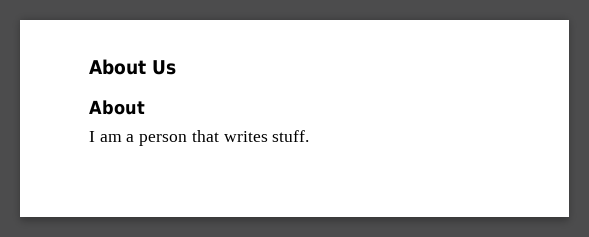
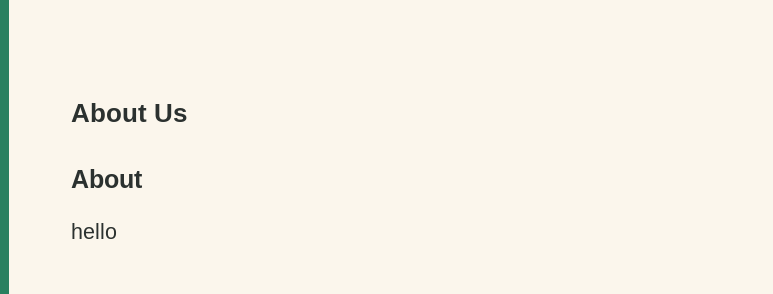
- I am a person that writes stuff.
+ hello

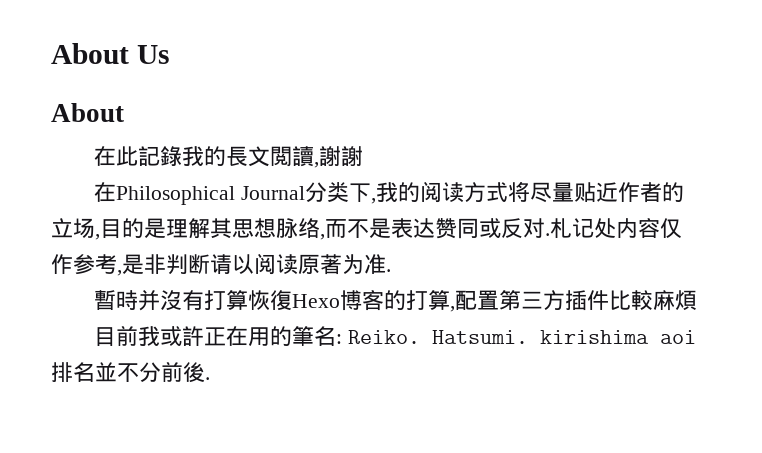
- hello
+ 在此記錄我的長文閲讀,謝謝
+ 在Philosophical Journal分类下,我的阅读方式将尽量贴近作者的立场,目的是理解其思想脉络,而不是表达赞同或反对.札记处内容仅作参考,是非判断请以阅读原著为准.
+ 暫時并沒有打算恢復Hexo博客的打算,配置第三方插件比較麻煩
+ 目前我或許正在用的筆名: Reiko. Hatsumi. kirishima aoi排名並不分前後.

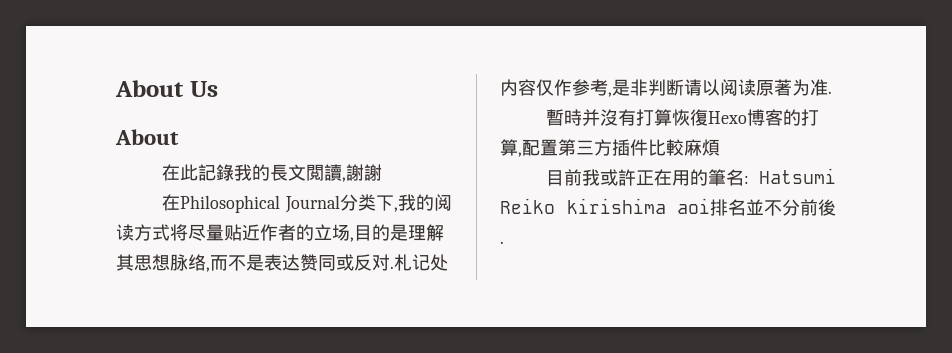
- 目前我或許正在用的筆名: Reiko. Hatsumi. kirishima aoi排名並不分前後.
+ 目前我或許正在用的筆名: Hatsumi Reiko kirishima aoi排名並不分前後.

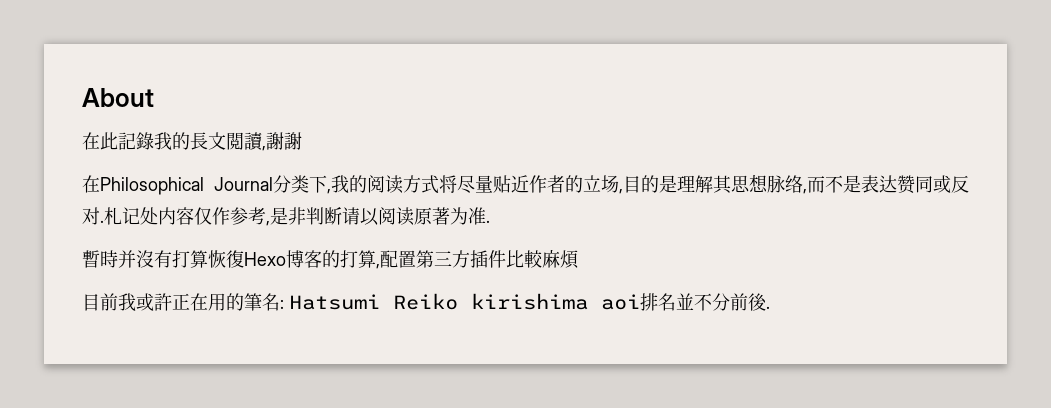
- About Us

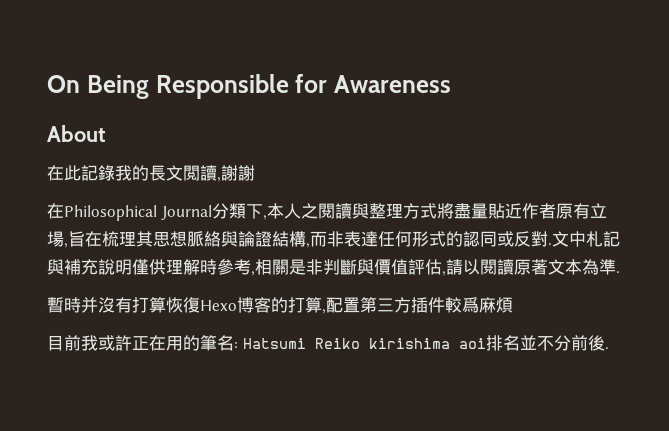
+ On Being Responsible for Awareness
- 在Philosophical Journal分类下,我的阅读方式将尽量贴近作者的立场,目的是理解其思想脉络,而不是表达赞同或反对.札记处内容仅作参考,是非判断请以阅读原著为准.
+ 在Philosophical Journal分類下,本人之閱讀與整理方式將盡量貼近作者原有立場,旨在梳理其思想脈絡與論證結構,而非表達任何形式的認同或反對.文中札記與補充說明僅供理解時參考,相關是非判斷與價值評估,請以閱讀原著文本為準.
- 暫時并沒有打算恢復Hexo博客的打算,配置第三方插件比較麻煩
+ 暫時并沒有打算恢復Hexo博客的打算,配置第三方插件較爲麻煩

